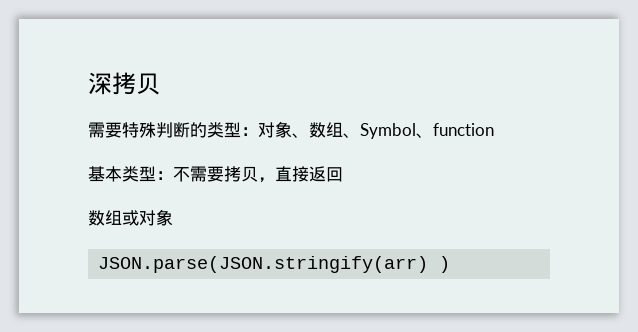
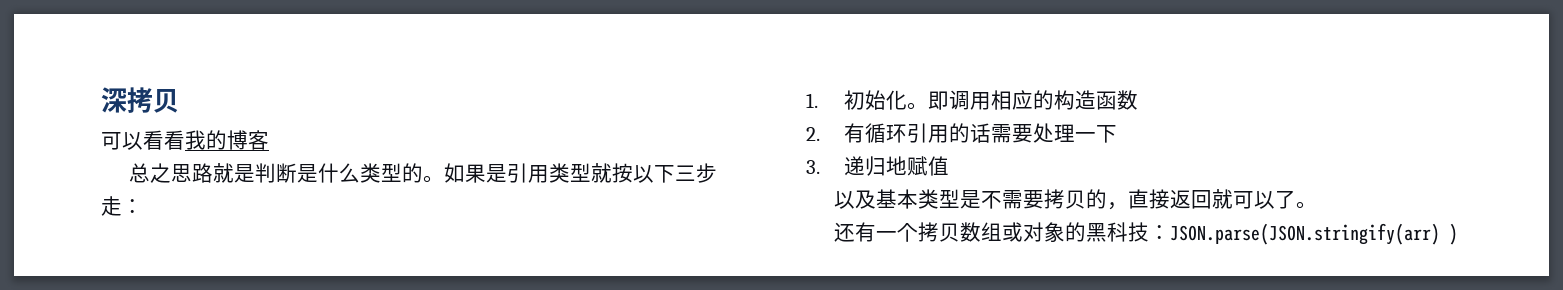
- 需要特殊判断的类型：对象、数组、Symbol、function
- 基本类型：不需要拷贝，直接返回
- 数组或对象
- JSON.parse(JSON.stringify(arr) )
+ 可以看看我的博客
+ 总之思路就是判断是什么类型的。如果是引用类型就按以下三步走：
+ 1.初始化。即调用相应的构造函数
+ 2.有循环引用的话需要处理一下
+ 3.递归地赋值
+ 以及基本类型是不需要拷贝的，直接返回就可以了。
+ 还有一个拷贝数组或对象的黑科技：JSON.parse(JSON.stringify(arr) )

